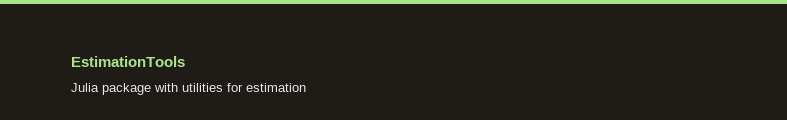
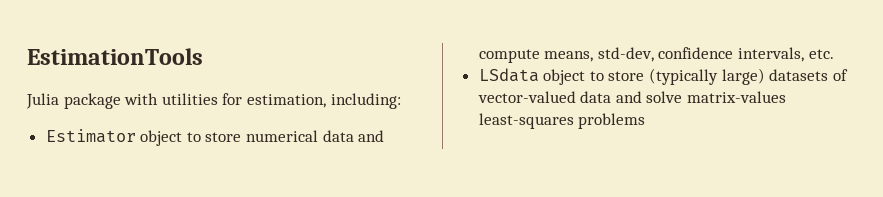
- Julia package with utilities for estimation
+ Julia package with utilities for estimation, including:
+ Estimator object to store numerical data and compute means, std-dev, confidence intervals, etc.
+ LSdata object to store (typically large) datasets of vector-valued data and solve matrix-values least-squares problems

